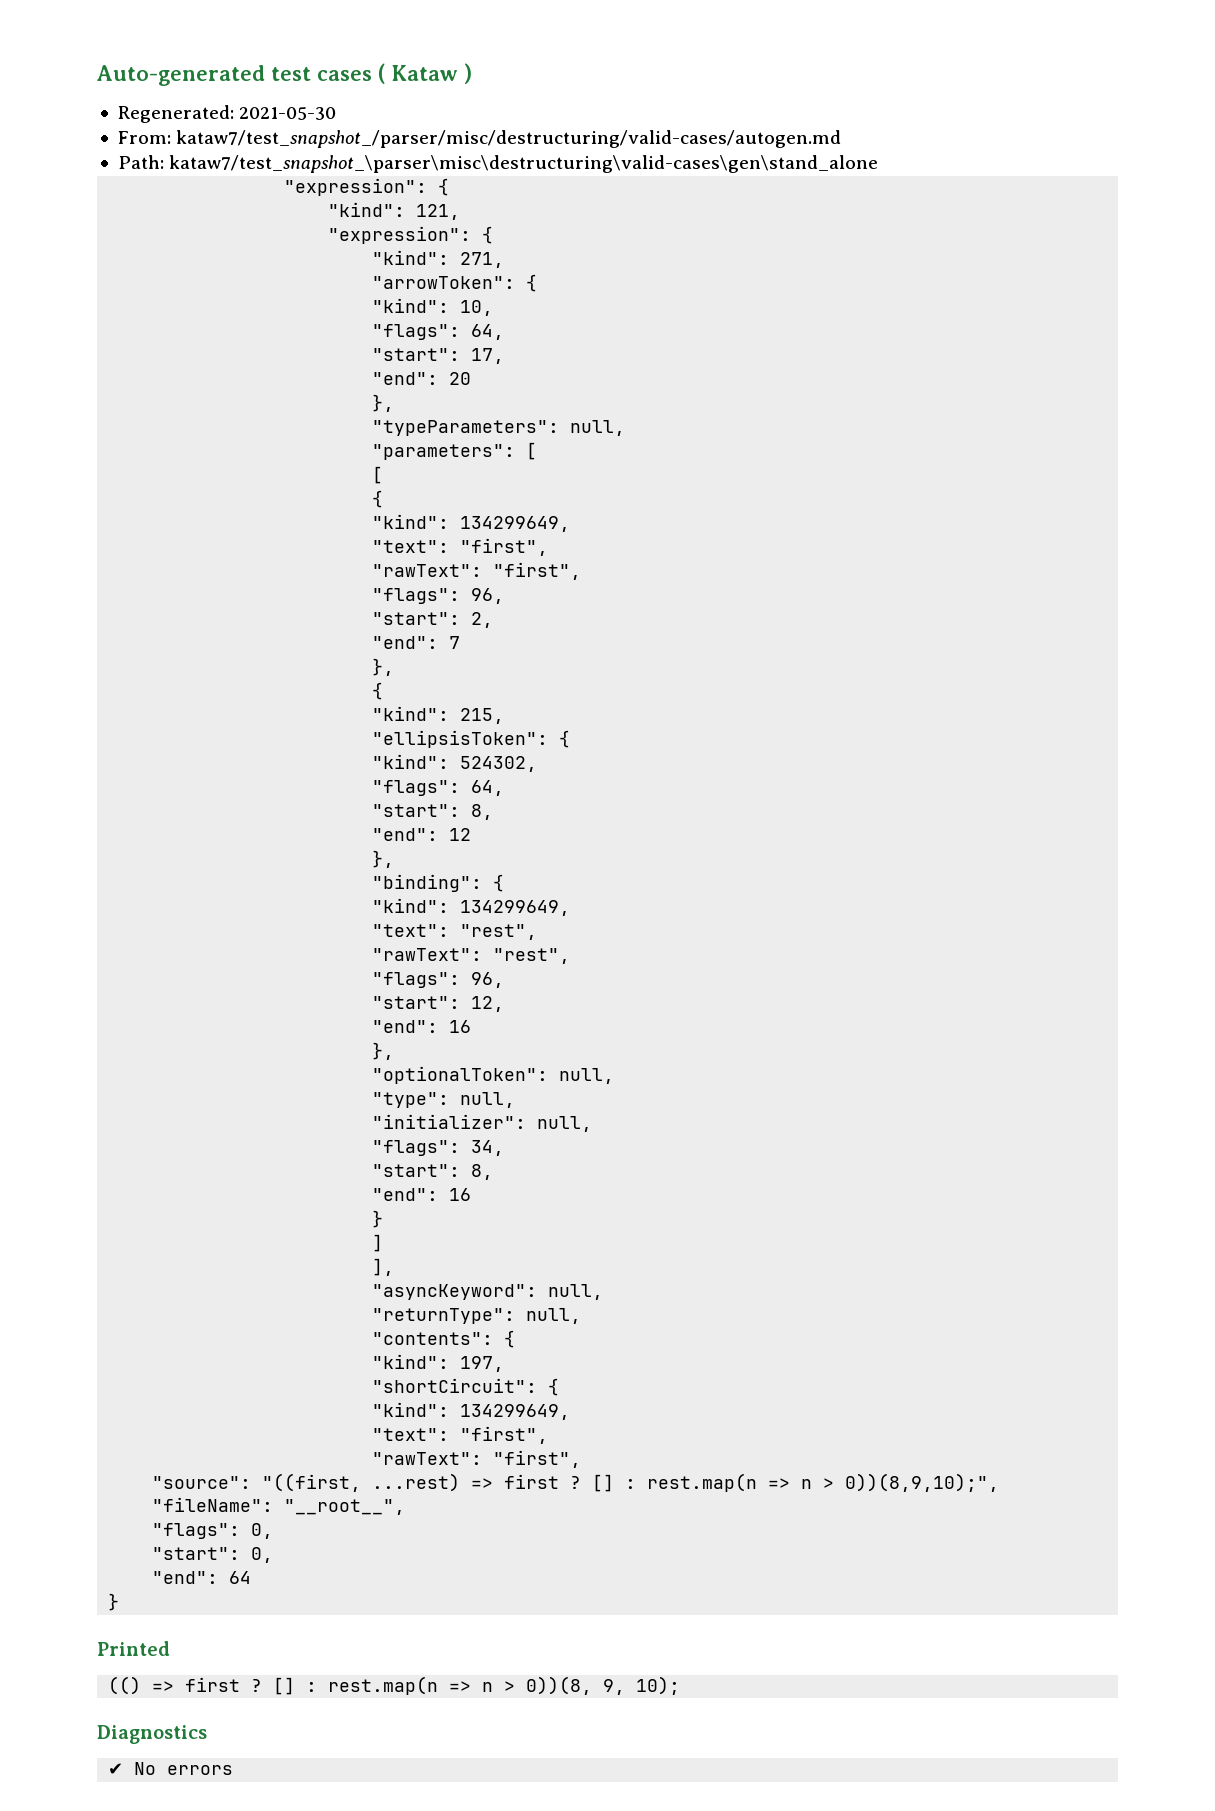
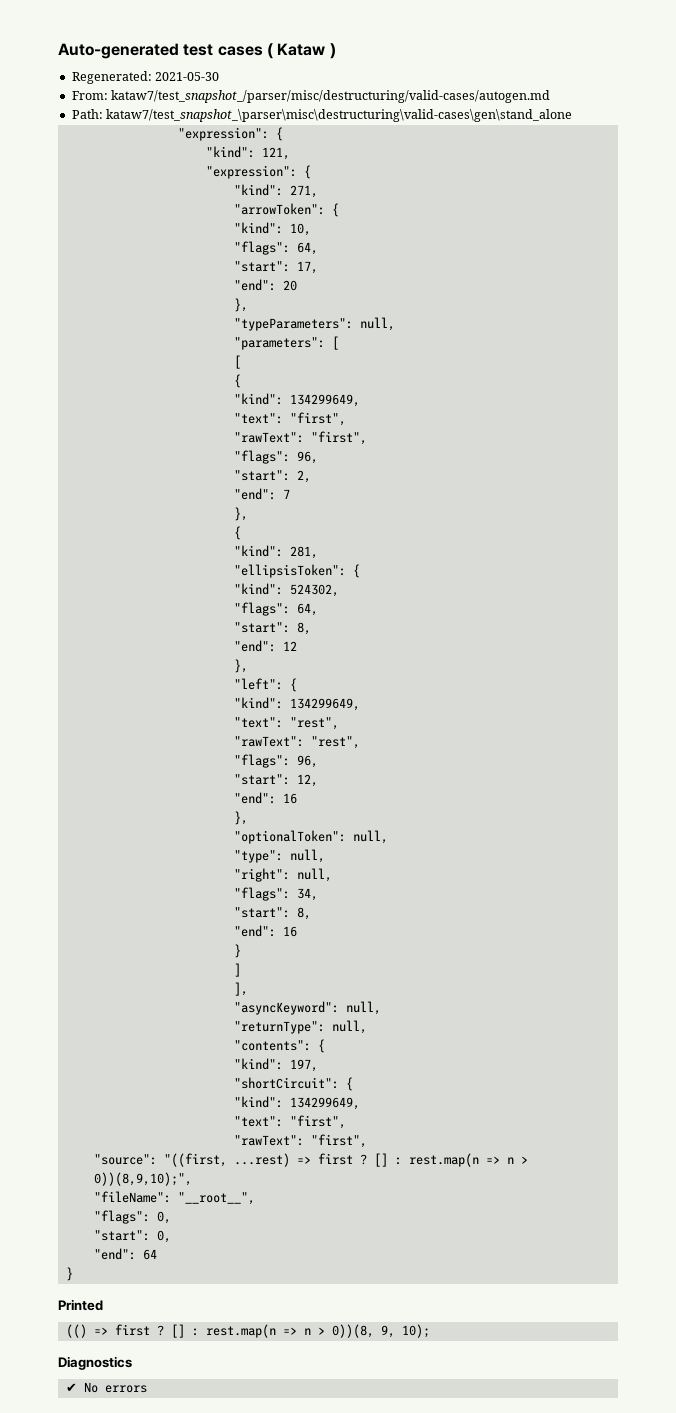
- "kind": 215,
+ "kind": 281,
- "binding": {
+ "left": {
- "initializer": null,
+ "right": null,

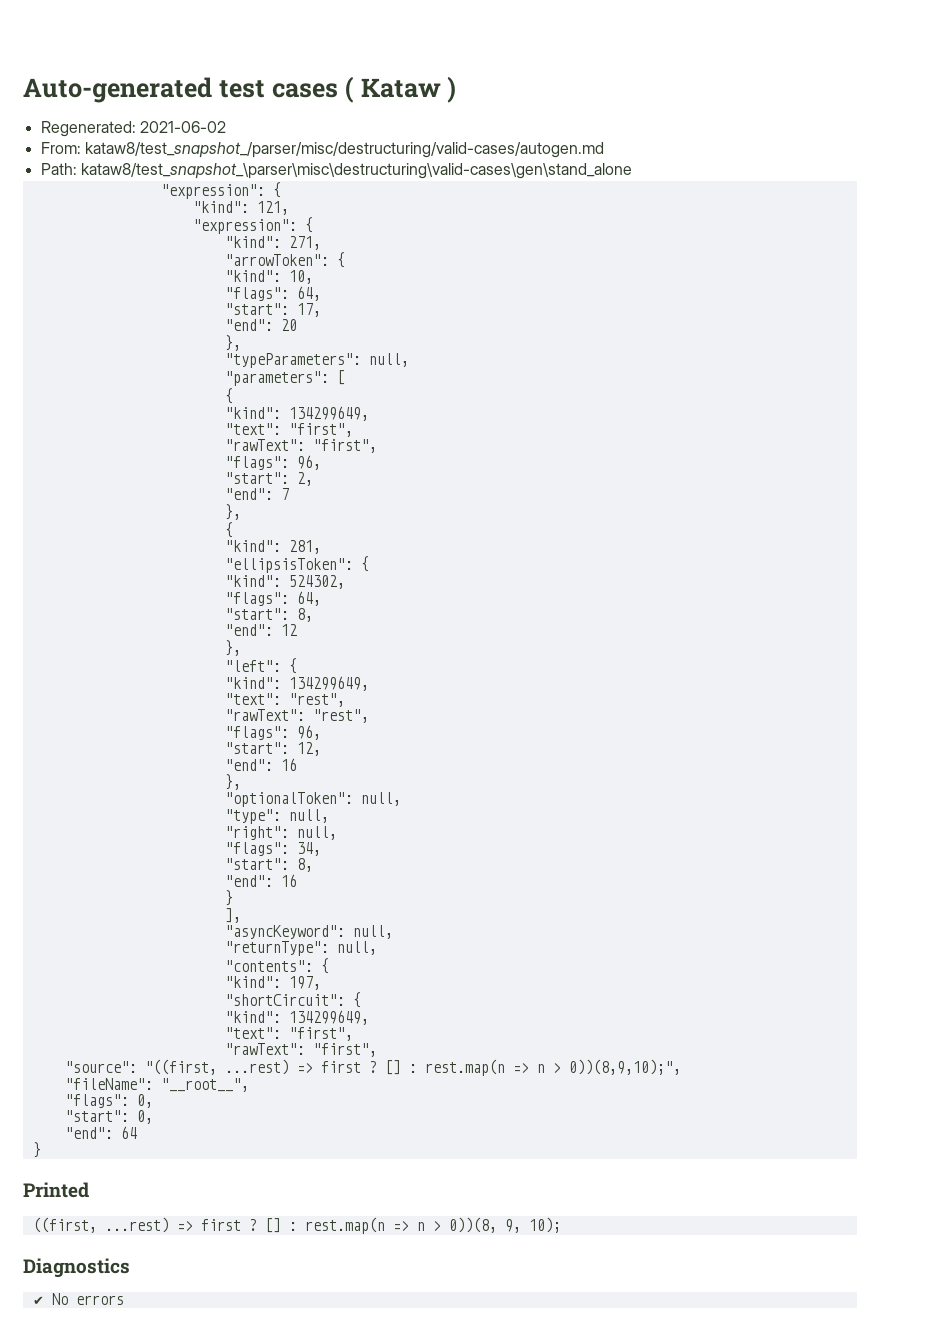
- Regenerated: 2021-05-30
+ Regenerated: 2021-06-02
- From: kataw7/test_snapshot_/parser/misc/destructuring/valid-cases/autogen.md
+ From: kataw8/test_snapshot_/parser/misc/destructuring/valid-cases/autogen.md
- Path: kataw7/test_snapshot_\parser\misc\destructuring\valid-cases\gen\stand_alone
+ Path: kataw8/test_snapshot_\parser\misc\destructuring\valid-cases\gen\stand_alone
  "parameters": [
- [
- ]
- (() => first ?
+ ((first, ...rest) => first ?

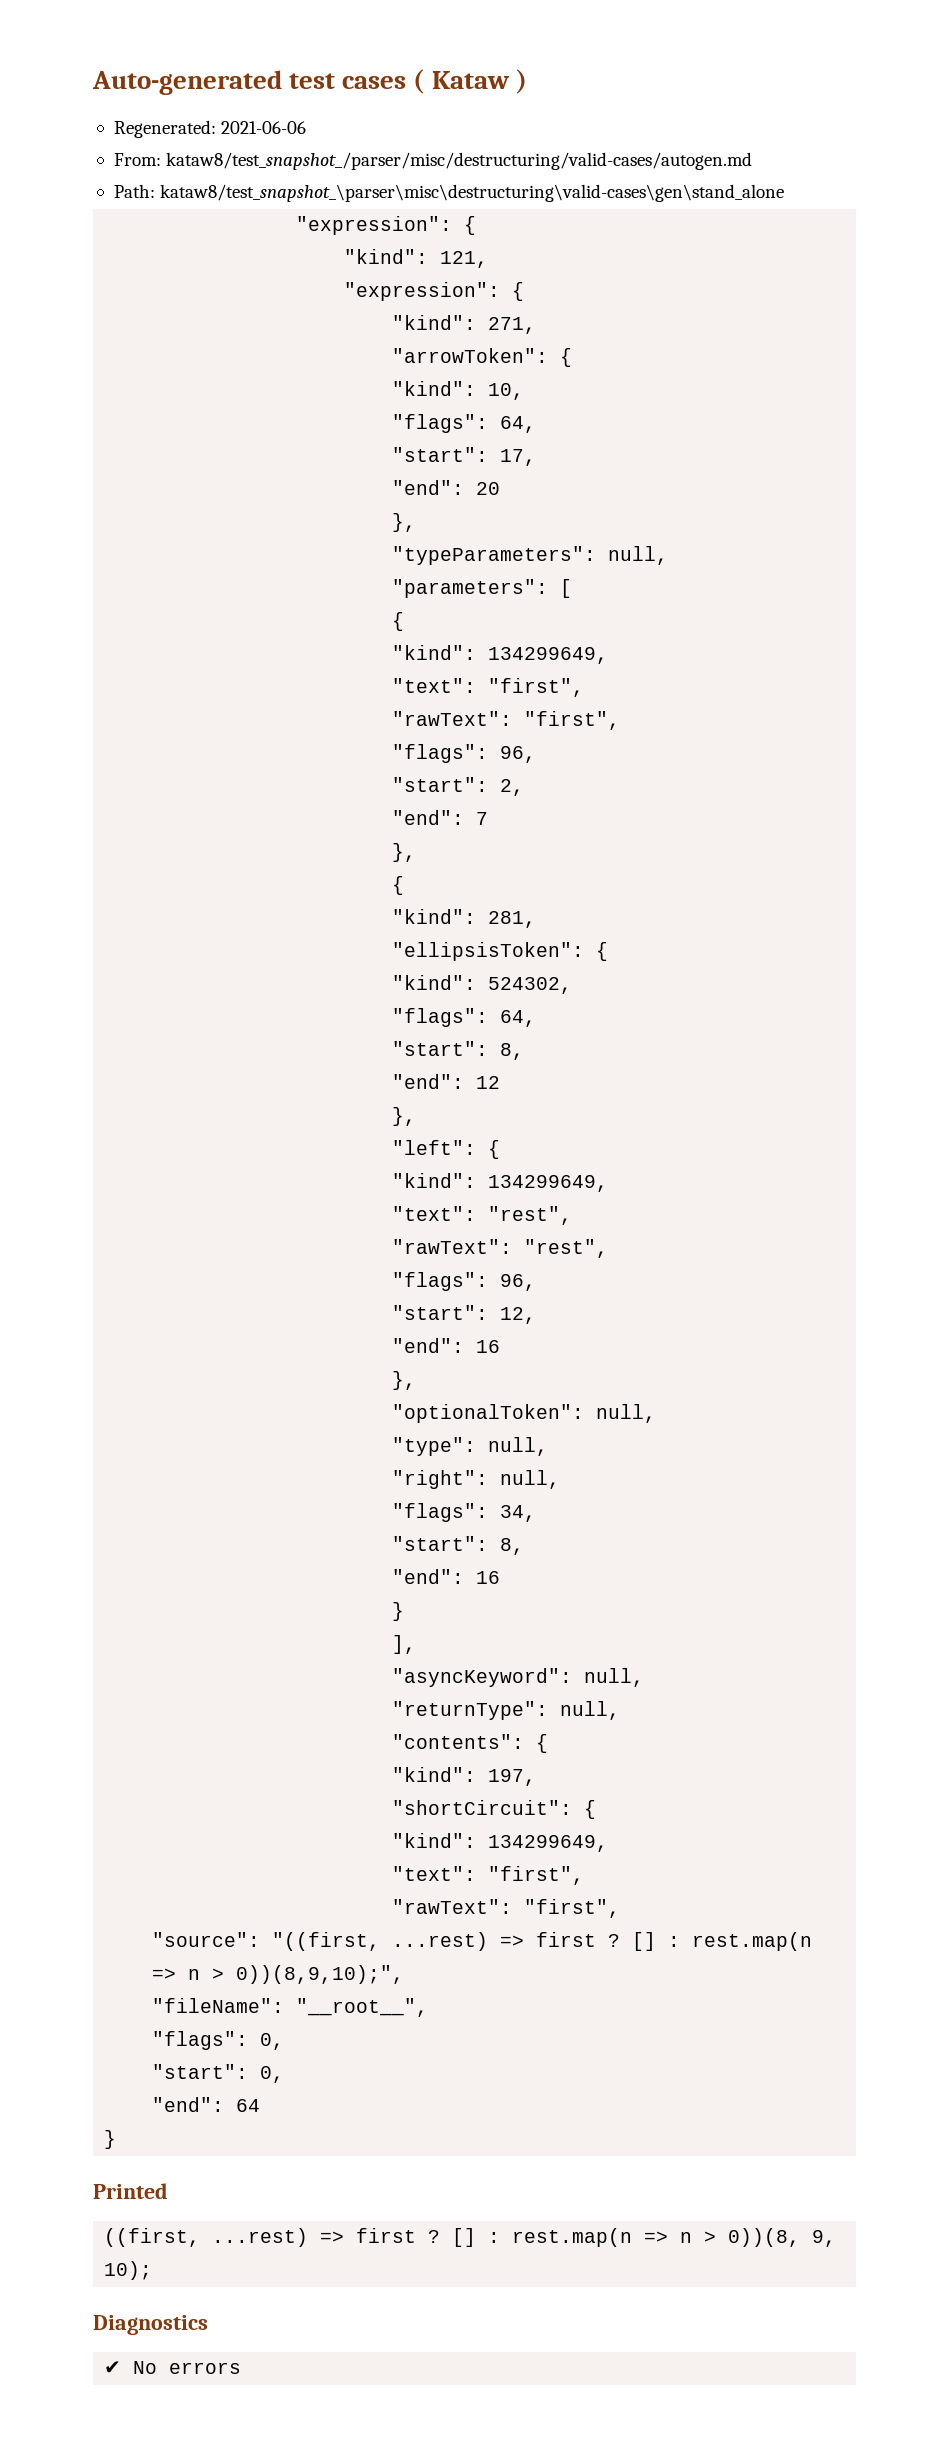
- Regenerated: 2021-06-02
+ Regenerated: 2021-06-06

